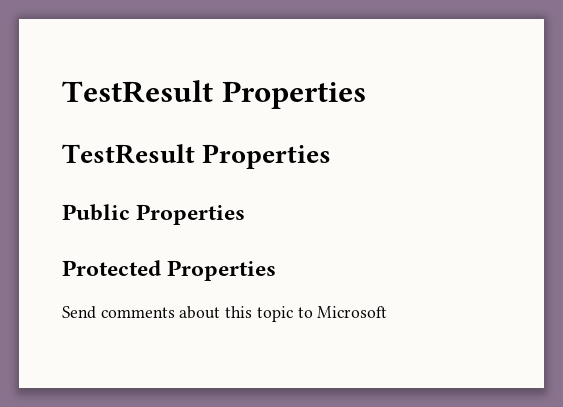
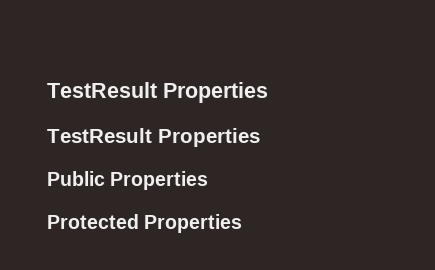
- Send comments about this topic to Microsoft

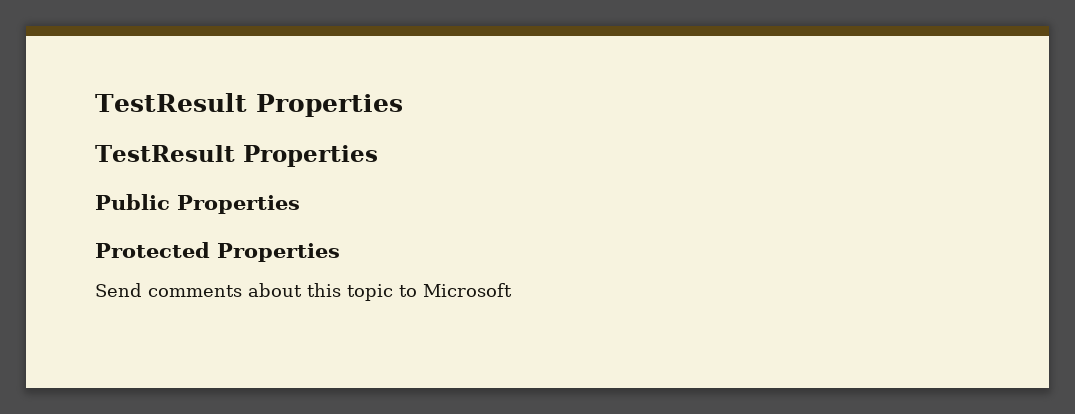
+ Send comments about this topic to Microsoft

